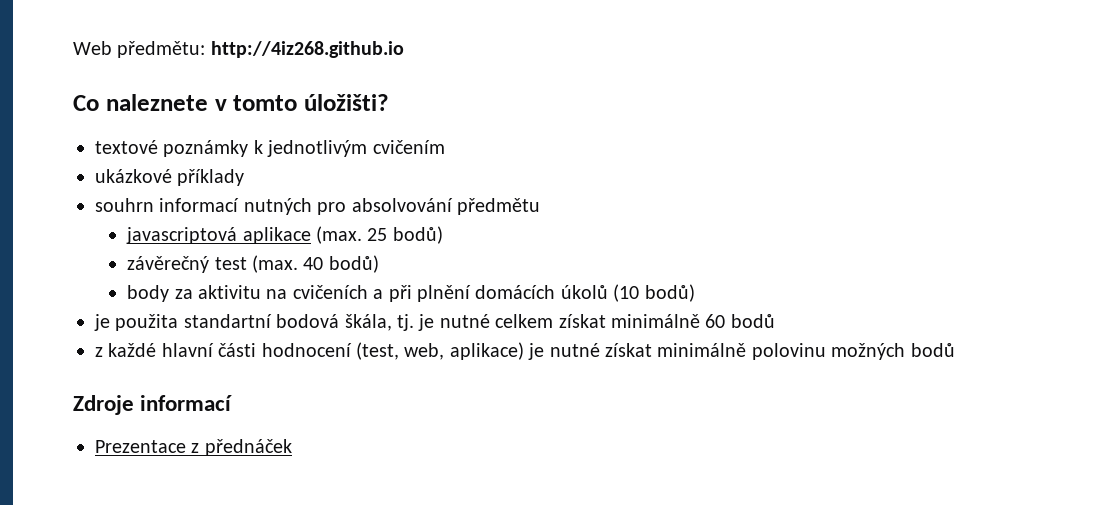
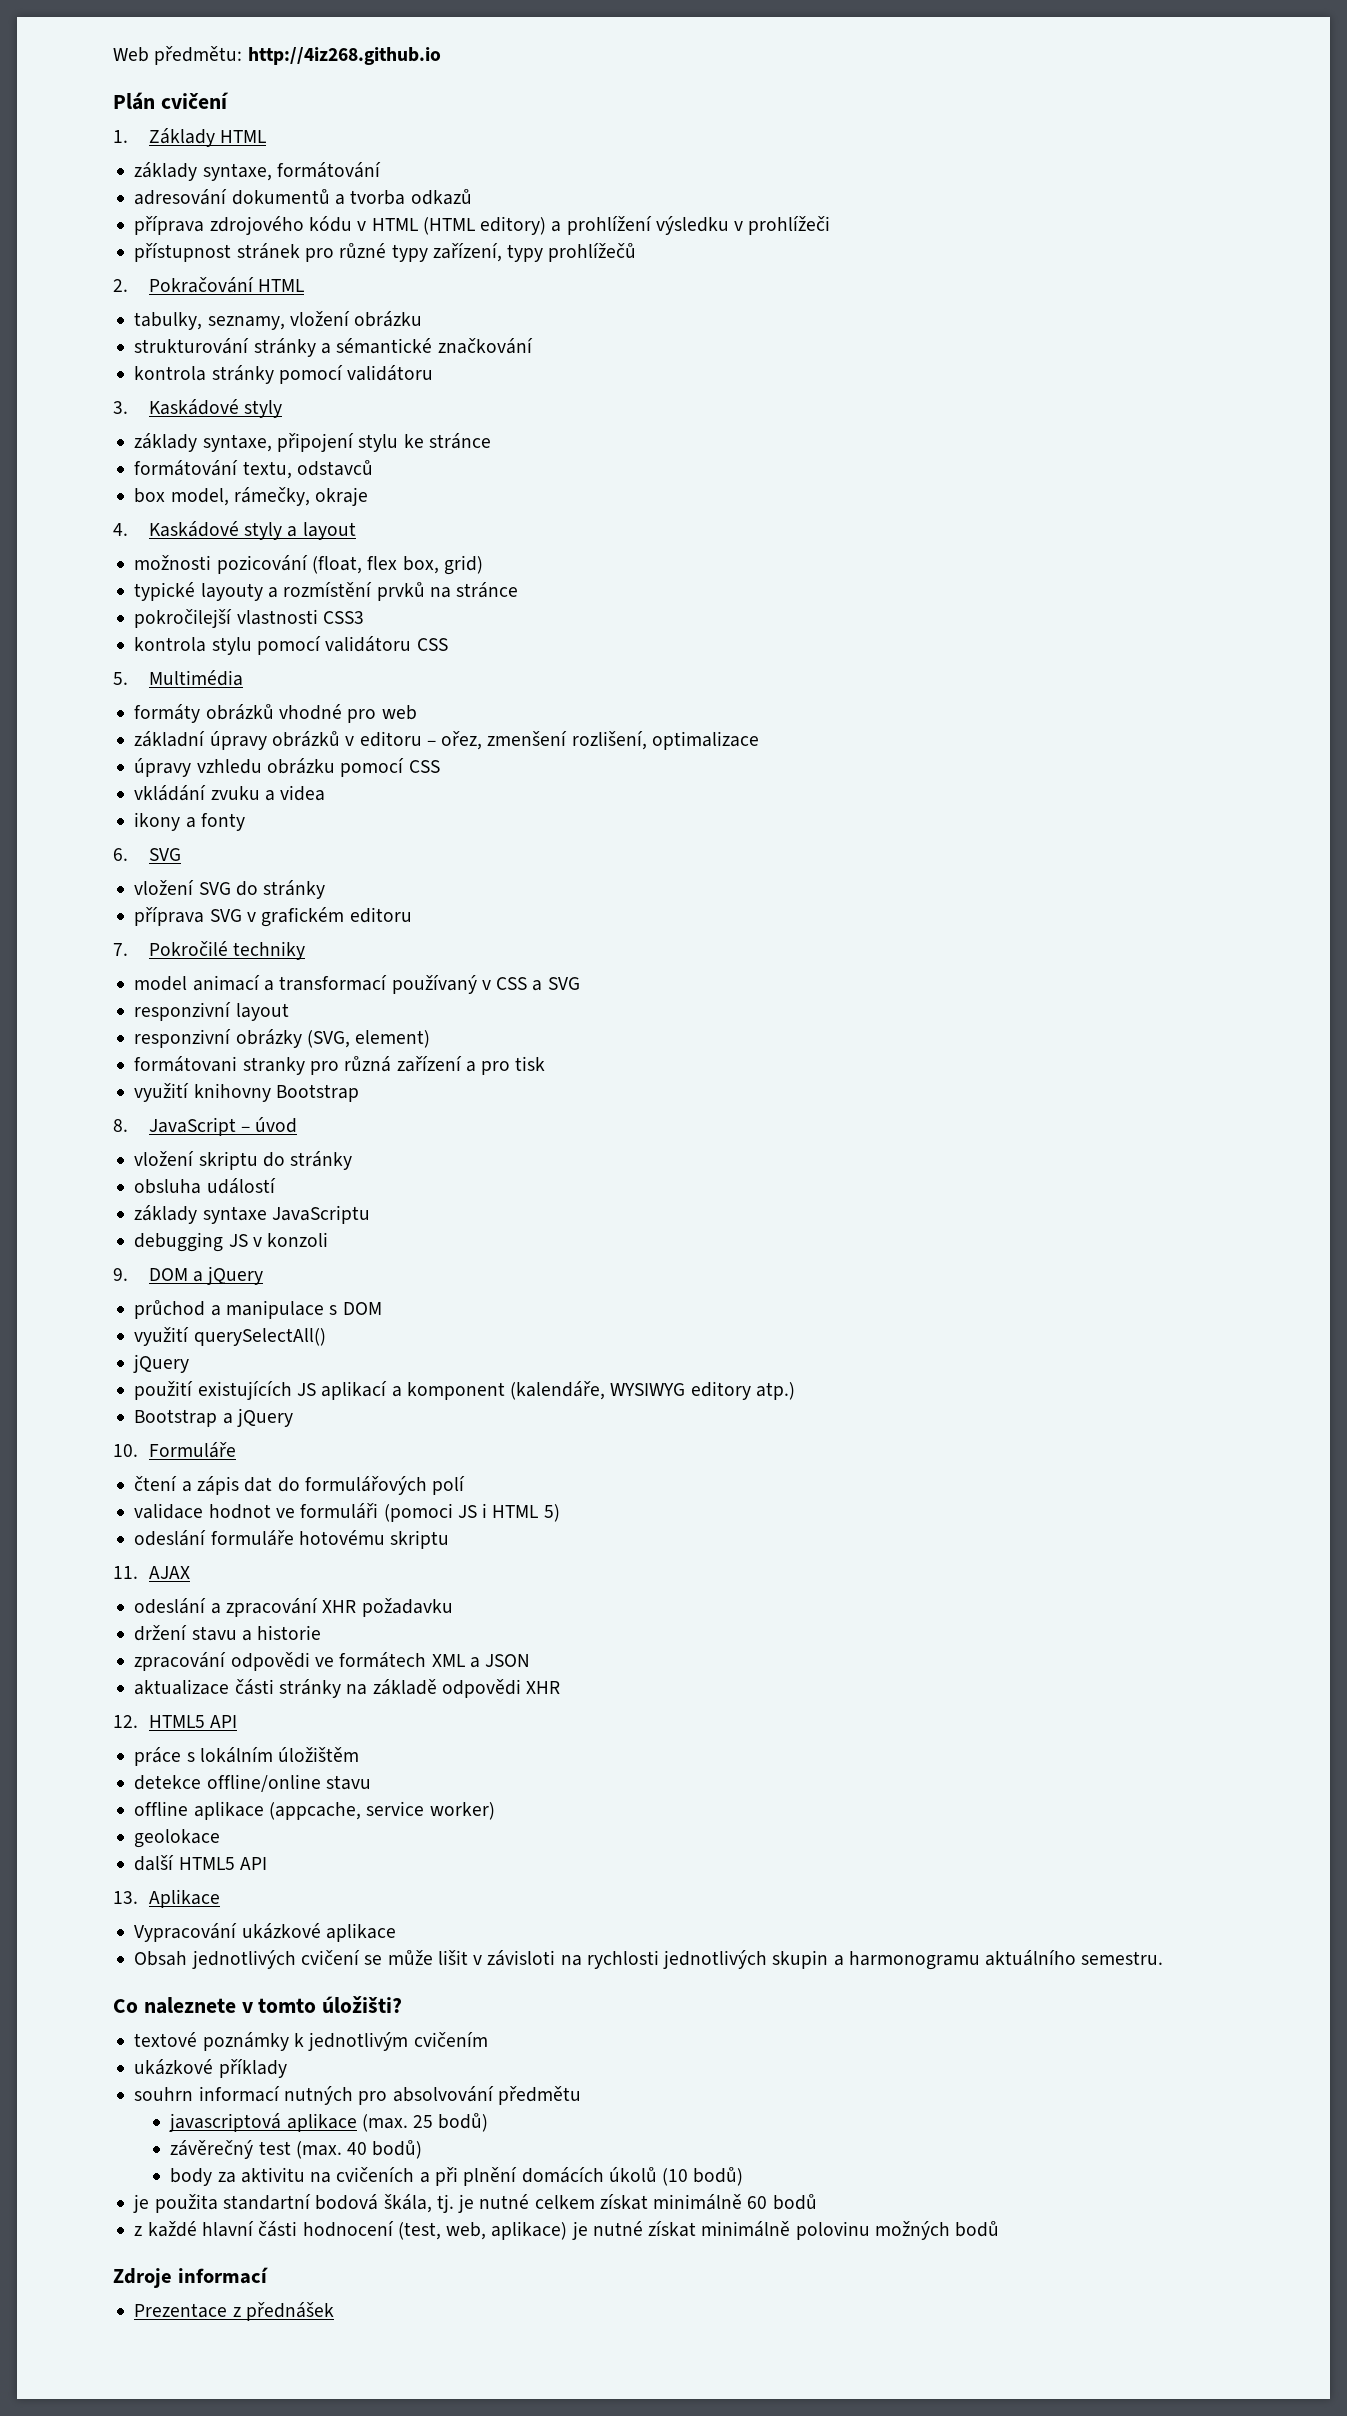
+ Plán cvičení
+ 1. Základy HTML
+ základy syntaxe, formátování
+ adresování dokumentů a tvorba odkazů
+ příprava zdrojového kódu v HTML (HTML editory) a prohlížení výsledku v prohlížeči
+ přístupnost stránek pro různé typy zařízení, typy prohlížečů
+ 2. Pokračování HTML
+ tabulky, seznamy, vložení obrázku
+ strukturování stránky a sémantické značkování
+ kontrola stránky pomocí validátoru
+ 3. Kaskádové styly
+ základy syntaxe, připojení stylu ke stránce
+ formátování textu, odstavců
+ box model, rámečky, okraje
+ 4. Kaskádové styly a layout
+ možnosti pozicování (float, flex box, grid)
+ typické layouty a rozmístění prvků na stránce
+ pokročilejší vlastnosti CSS3
+ kontrola stylu pomocí validátoru CSS
+ 5. Multimédia
+ formáty obrázků vhodné pro web
+ základní úpravy obrázků v editoru – ořez, zmenšení rozlišení, optimalizace
+ úpravy vzhledu obrázku pomocí CSS
+ vkládání zvuku a videa
+ ikony a fonty
+ 6. SVG
+ vložení SVG do stránky
+ příprava SVG v grafickém editoru
+ 7. Pokročilé techniky
+ model animací a transformací používaný v CSS a SVG
+ responzivní layout
+ responzivní obrázky (SVG, element)
+ formátovani stranky pro různá zařízení a pro tisk
+ využití knihovny Bootstrap
+ 8. JavaScript – úvod
+ vložení skriptu do stránky
+ obsluha událostí
+ základy syntaxe JavaScriptu
+ debugging JS v konzoli
+ 9. DOM a jQuery
+ průchod a manipulace s DOM
+ využití querySelectAll()
+ jQuery
+ použití existujících JS aplikací a komponent (kalendáře, WYSIWYG editory atp.)
+ Bootstrap a jQuery
+ 10. Formuláře
+ čtení a zápis dat do formulářových polí
+ validace hodnot ve formuláři (pomoci JS i HTML 5)
+ odeslání formuláře hotovému skriptu
+ 11. AJAX
+ odeslání a zpracování XHR požadavku
+ držení stavu a historie
+ zpracování odpovědi ve formátech XML a JSON
+ aktualizace části stránky na základě odpovědi XHR
+ 12. HTML5 API
+ práce s lokálním úložištěm
+ detekce offline/online stavu
+ offline aplikace (appcache, service worker)
+ geolokace
+ další HTML5 API
+ 13. Aplikace
+ Vypracování ukázkové aplikace
+ Obsah jednotlivých cvičení se může lišit v závisloti na rychlosti jednotlivých skupin a harmonogramu aktuálního semestru.
- Prezentace z přednáček
+ Prezentace z přednášek

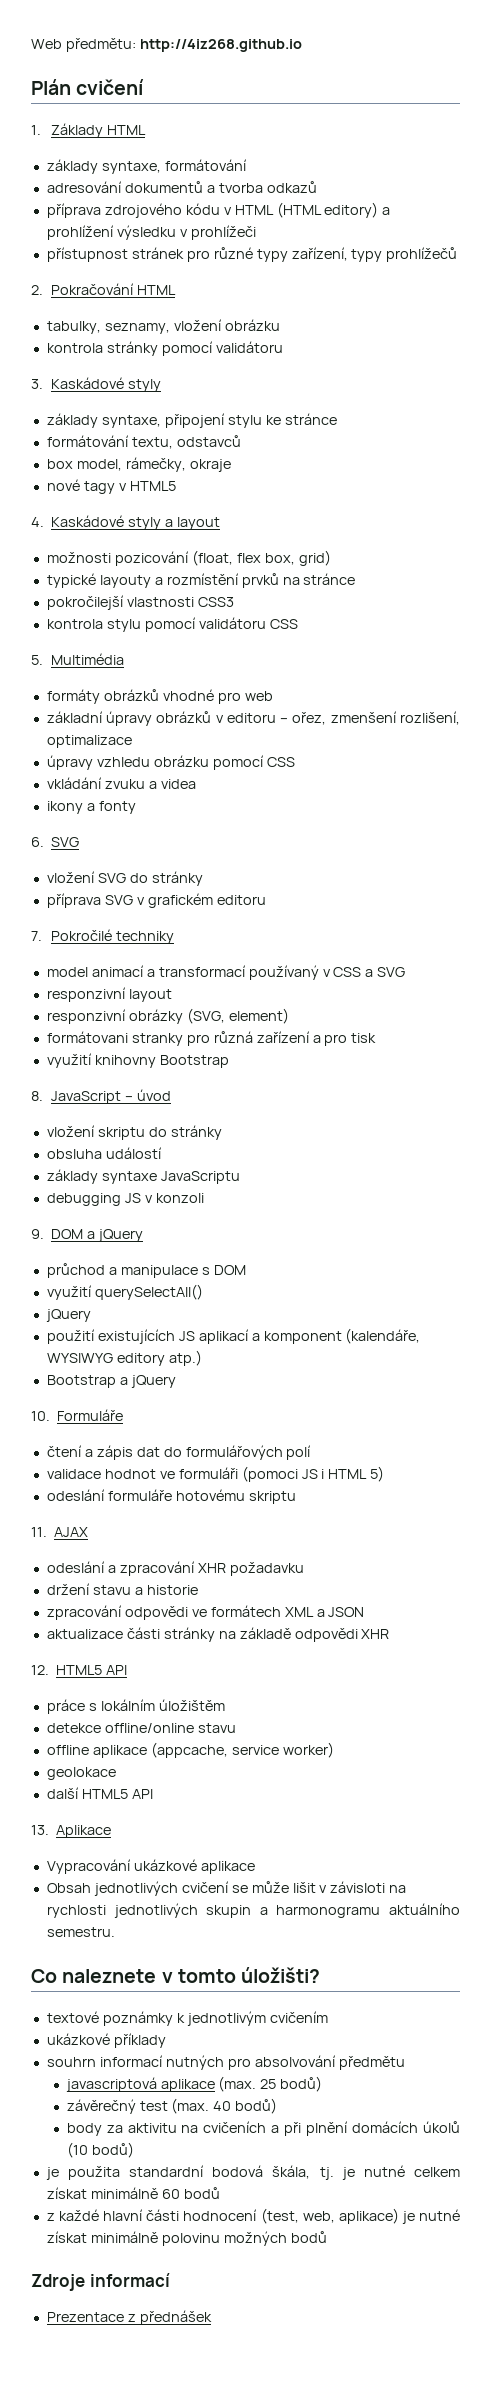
- strukturování stránky a sémantické značkování
+ nové tagy v HTML5
- je použita standartní bodová škála, tj. je nutné celkem získat minimálně 60 bodů
+ je použita standardní bodová škála, tj. je nutné celkem získat minimálně 60 bodů

